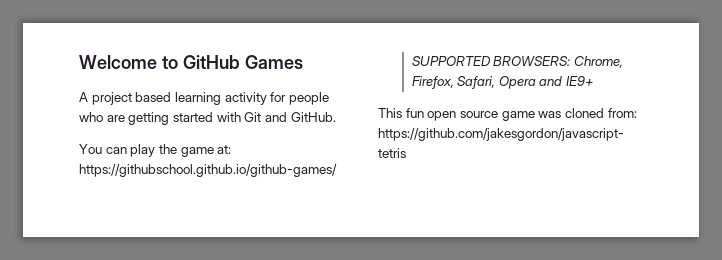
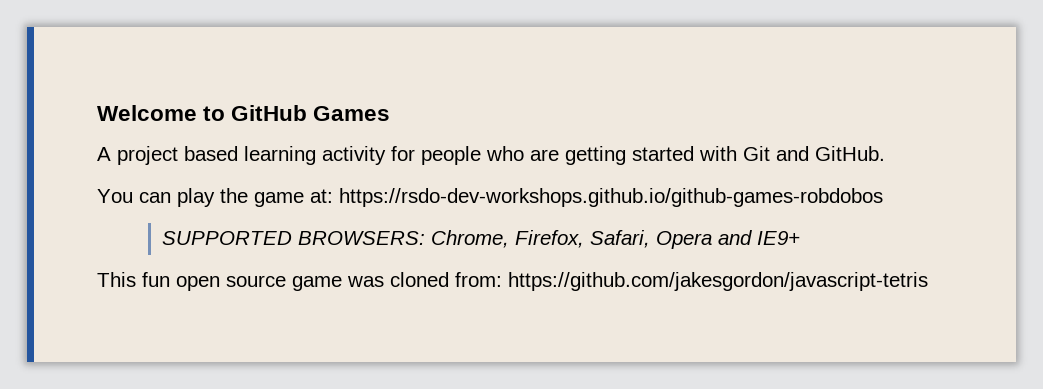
- You can play the game at: https://githubschool.github.io/github-games/
+ You can play the game at: https://rsdo-dev-workshops.github.io/github-games-robdobos

